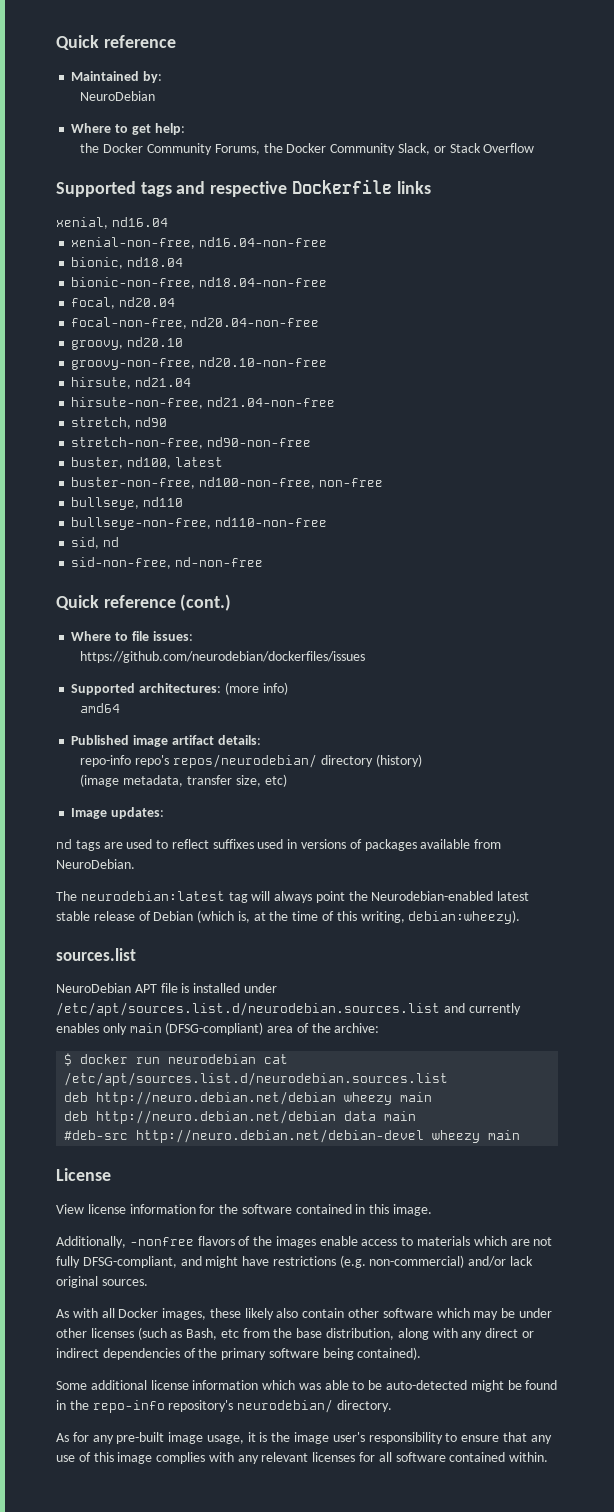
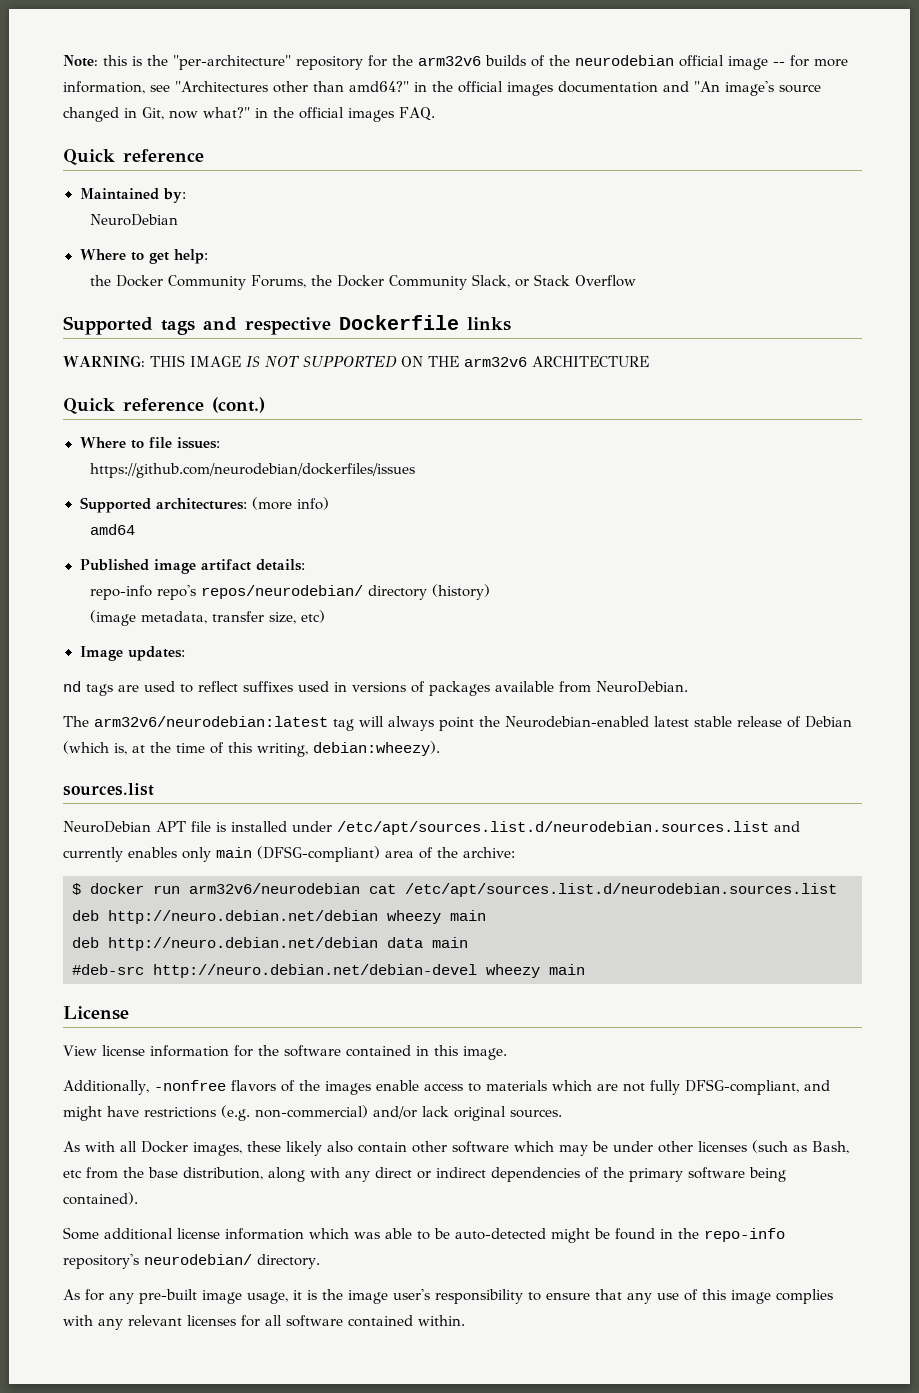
+ Note: this is the "per-architecture" repository for the arm32v6 builds of the neurodebian official image -- for more information, see "Architectures other than amd64?" in the official images documentation and "An image's source changed in Git, now what?" in the official images FAQ.
- xenial, nd16.04
- xenial-non-free, nd16.04-non-free
- bionic, nd18.04
- bionic-non-free, nd18.04-non-free
- focal, nd20.04
- focal-non-free, nd20.04-non-free
- groovy, nd20.10
- groovy-non-free, nd20.10-non-free
- hirsute, nd21.04
- hirsute-non-free, nd21.04-non-free
- stretch, nd90
- stretch-non-free, nd90-non-free
- buster, nd100, latest
- buster-non-free, nd100-non-free, non-free
- bullseye, nd110
- bullseye-non-free, nd110-non-free
- sid, nd
- sid-non-free, nd-non-free
+ WARNING: THIS IMAGE IS NOT SUPPORTED ON THE arm32v6 ARCHITECTURE
- The neurodebian:latest tag will always point the Neurodebian-enabled latest stable release of Debian (which is, at the time of this writing, debian:wheezy).
+ The arm32v6/neurodebian:latest tag will always point the Neurodebian-enabled latest stable release of Debian (which is, at the time of this writing, debian:wheezy).
- $ docker run neurodebian cat /etc/apt/sources.list.d/neurodebian.sources.list
+ $ docker run arm32v6/neurodebian cat /etc/apt/sources.list.d/neurodebian.sources.list

